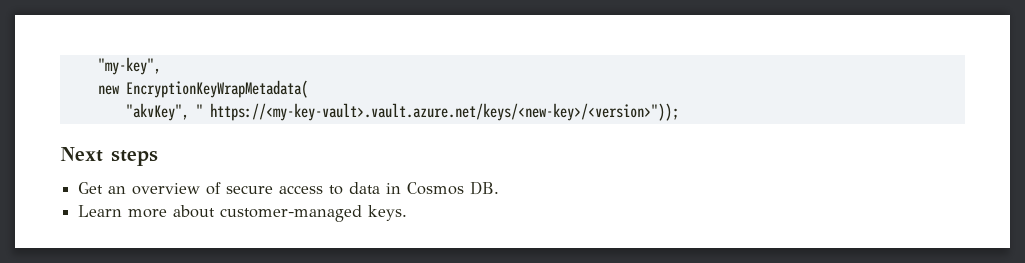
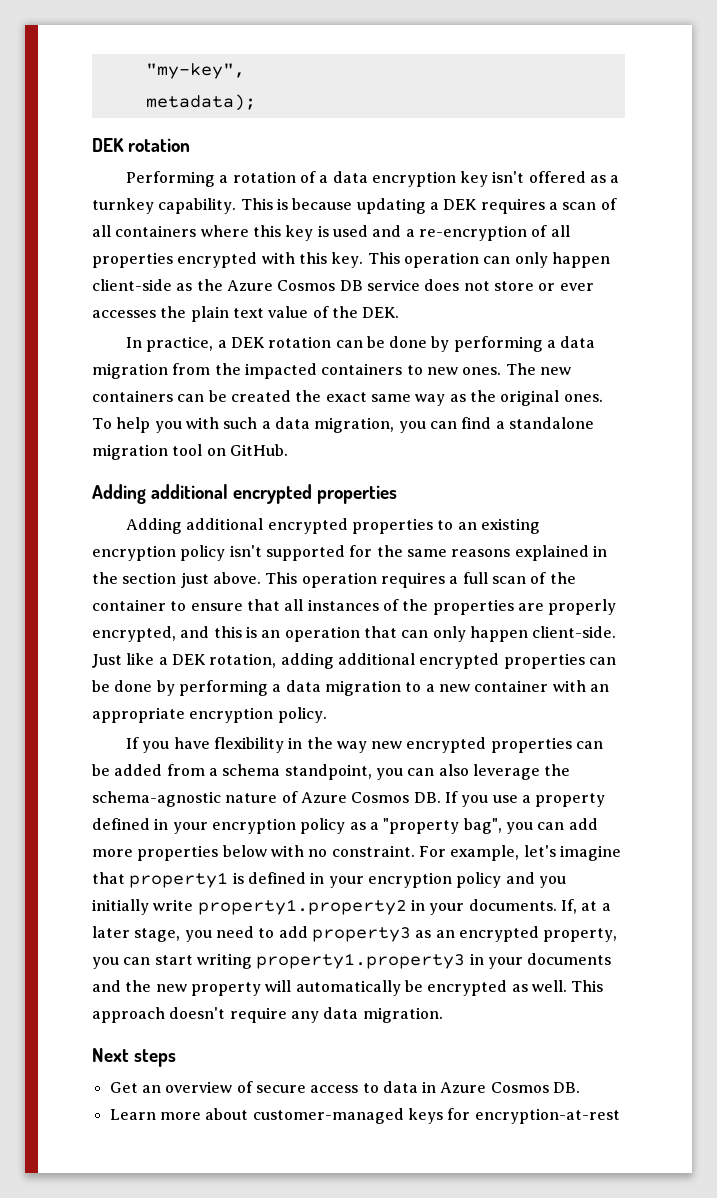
- new EncryptionKeyWrapMetadata(
- "akvKey", " https://<my-key-vault>.vault.azure.net/keys/<new-key>/<version>"));
+ metadata);
+ DEK rotation
+ Performing a rotation of a data encryption key isn't offered as a turnkey capability. This is because updating a DEK requires a scan of all containers where this key is used and a re-encryption of all properties encrypted with this key. This operation can only happen client-side as the Azure Cosmos DB service does not store or ever accesses the plain text value of the DEK.
+ In practice, a DEK rotation can be done by performing a data migration from the impacted containers to new ones. The new containers can be created the exact same way as the original ones. To help you with such a data migration, you can find a standalone migration tool on GitHub.
+ Adding additional encrypted properties
+ Adding additional encrypted properties to an existing encryption policy isn't supported for the same reasons explained in the section just above. This operation requires a full scan of the container to ensure that all instances of the properties are properly encrypted, and this is an operation that can only happen client-side. Just like a DEK rotation, adding additional encrypted properties can be done by performing a data migration to a new container with an appropriate encryption policy.
+ If you have flexibility in the way new encrypted properties can be added from a schema standpoint, you can also leverage the schema-agnostic nature of Azure Cosmos DB. If you use a property defined in your encryption policy as a "property bag", you can add more properties below with no constraint. For example, let's imagine that property1 is defined in your encryption policy and you initially write property1.property2 in your documents. If, at a later stage, you need to add property3 as an encrypted property, you can start writing property1.property3 in your documents and the new property will automatically be encrypted as well. This approach doesn't require any data migration.
- Get an overview of secure access to data in Cosmos DB.
+ Get an overview of secure access to data in Azure Cosmos DB.
- Learn more about customer-managed keys.
+ Learn more about customer-managed keys for encryption-at-rest

